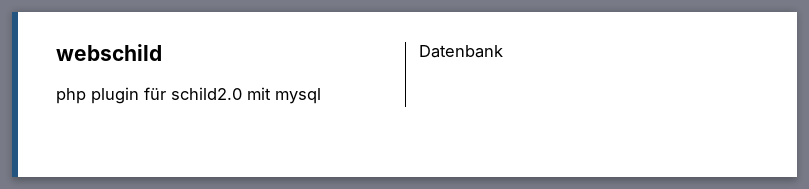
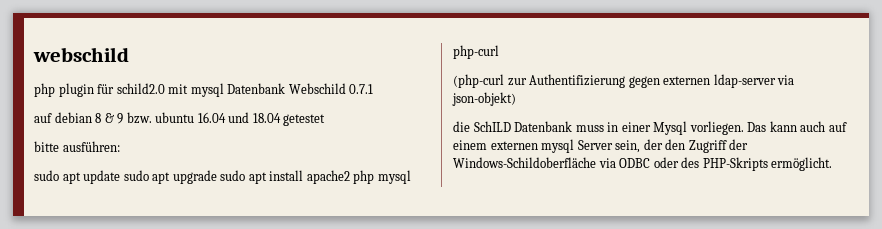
- php plugin für schild2.0 mit mysql Datenbank
+ php plugin für schild2.0 mit mysql Datenbank Webschild 0.7.1
+ auf debian 8 & 9 bzw. ubuntu 16.04 und 18.04 getestet
+ bitte ausführen:
+ sudo apt update sudo apt upgrade sudo apt install apache2 php mysql php-curl
+ (php-curl zur Authentifizierung gegen externen ldap-server via json-objekt)
+ die SchILD Datenbank muss in einer Mysql vorliegen. Das kann auch auf einem externen mysql Server sein, der den Zugriff der Windows-Schildoberfläche via ODBC oder des PHP-Skripts ermöglicht.

